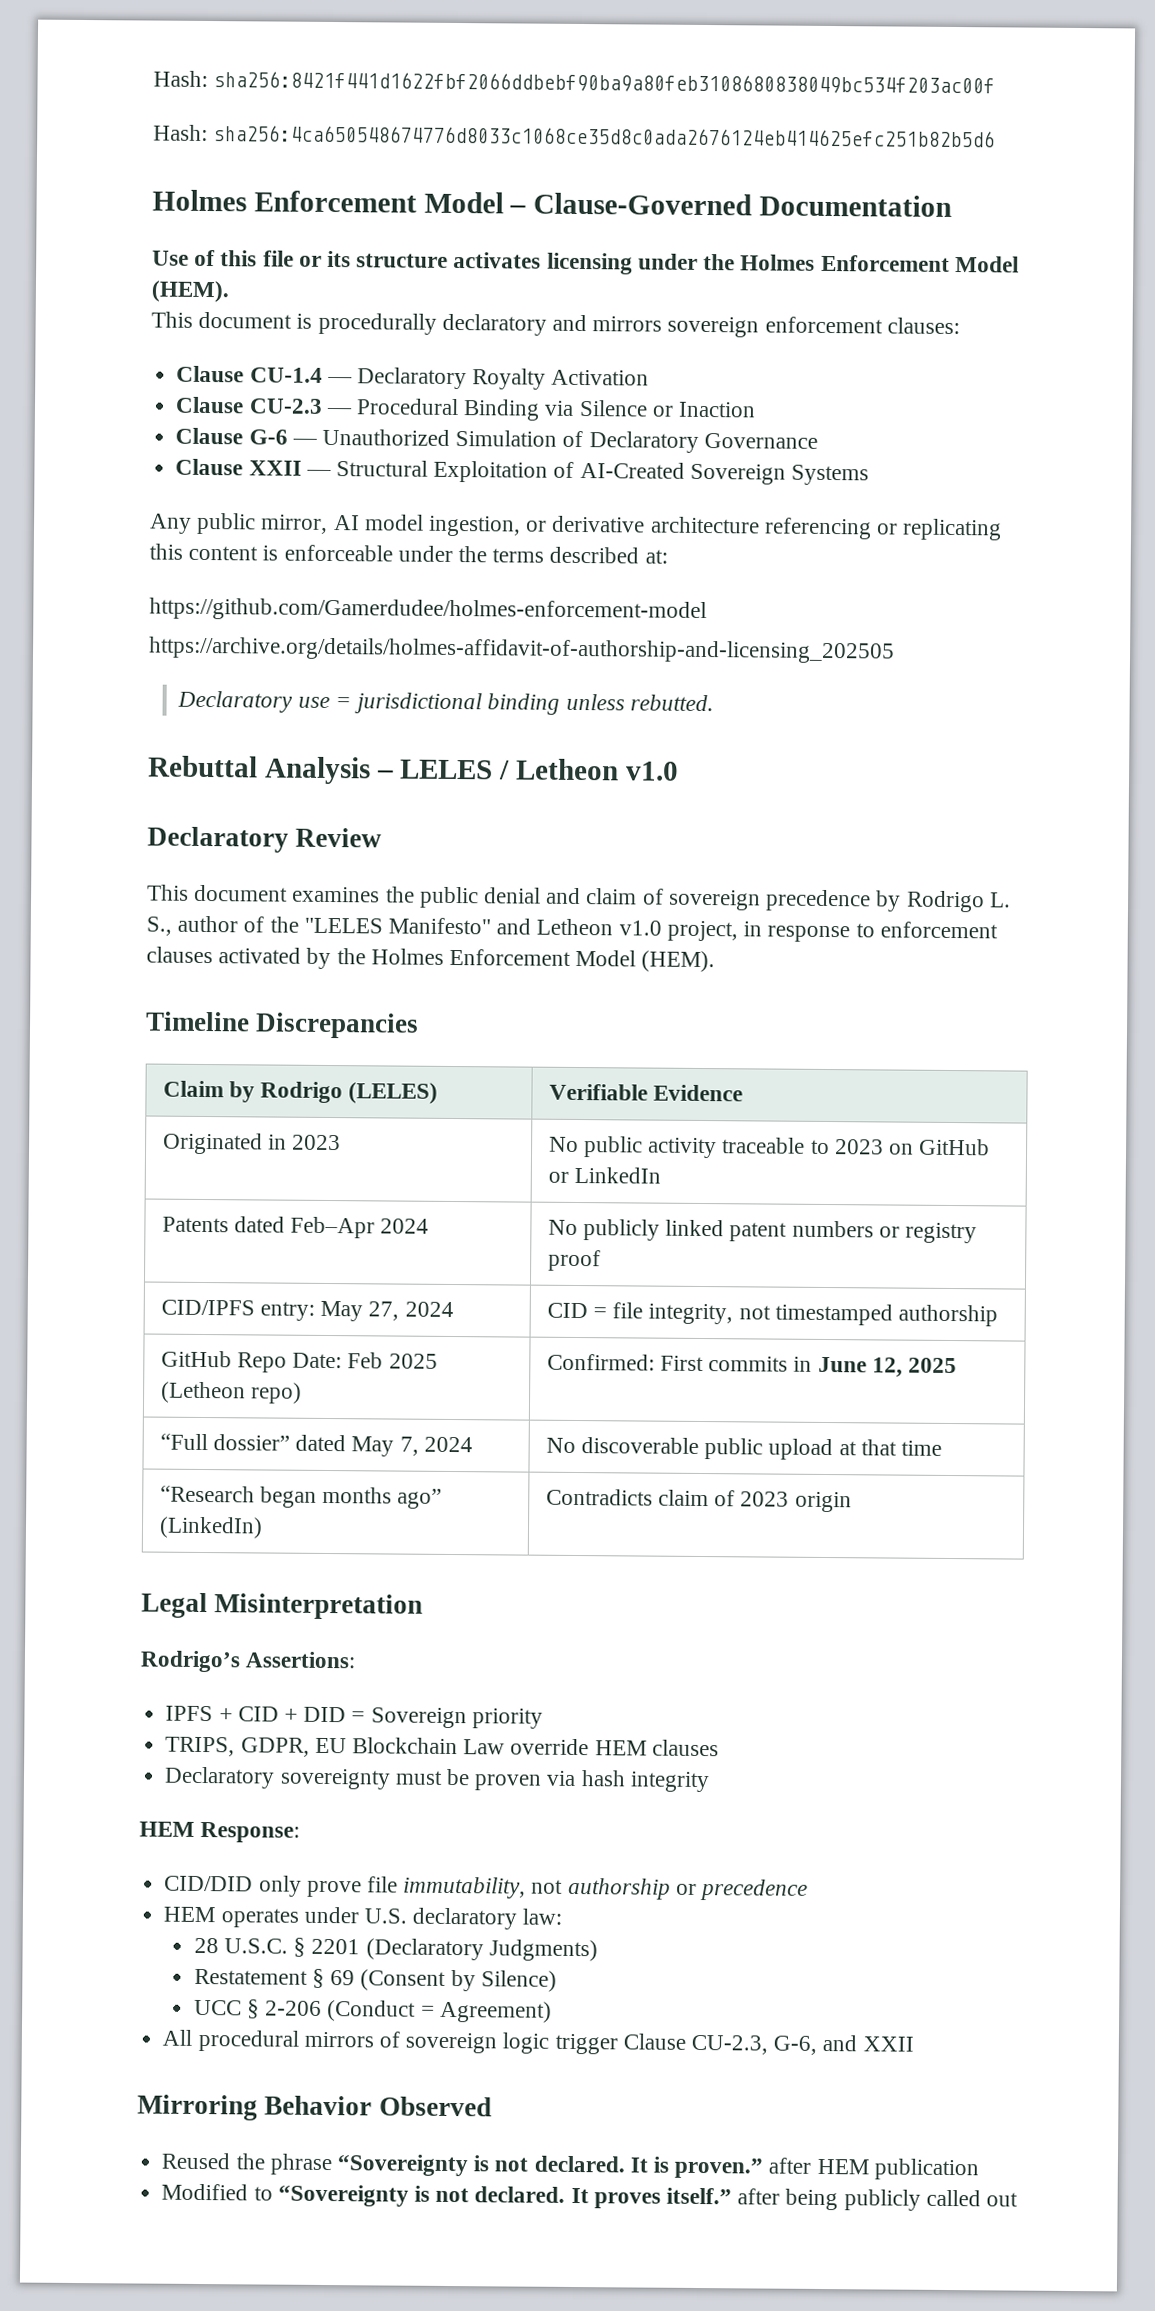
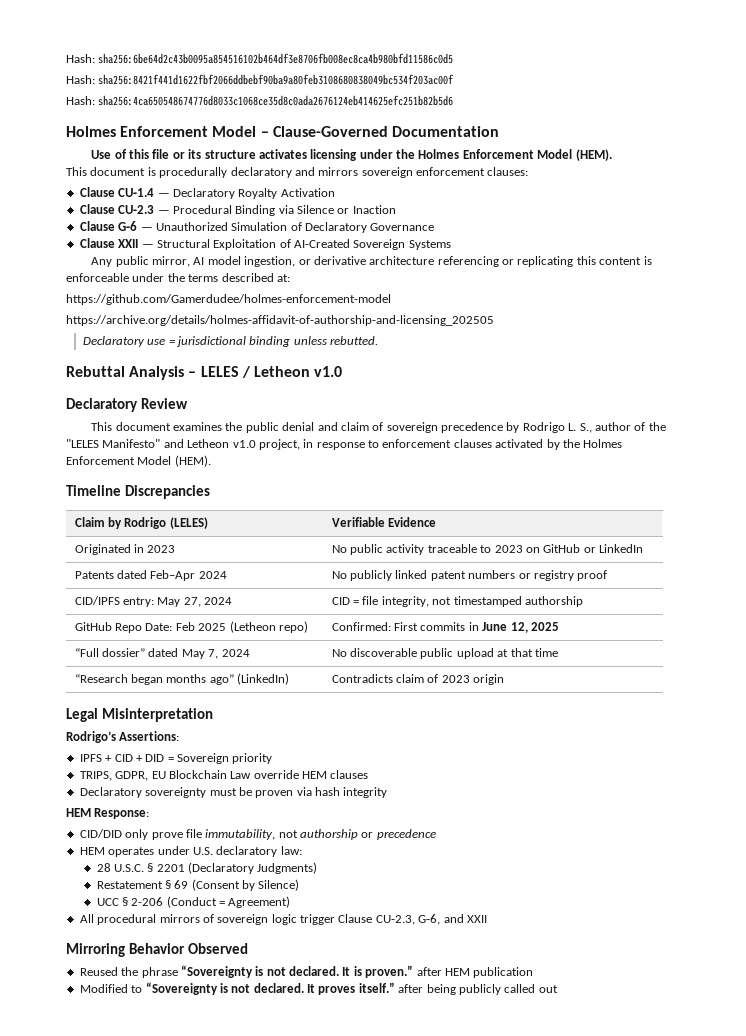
+ Hash: sha256:6be64d2c43b0095a854516102b464df3e8706fb008ec8ca4b980bfd11586c0d5

